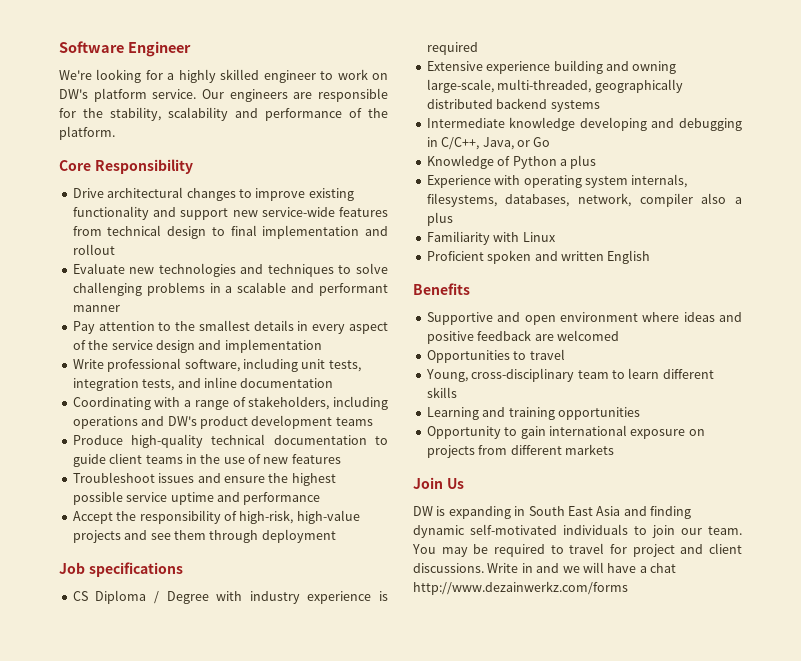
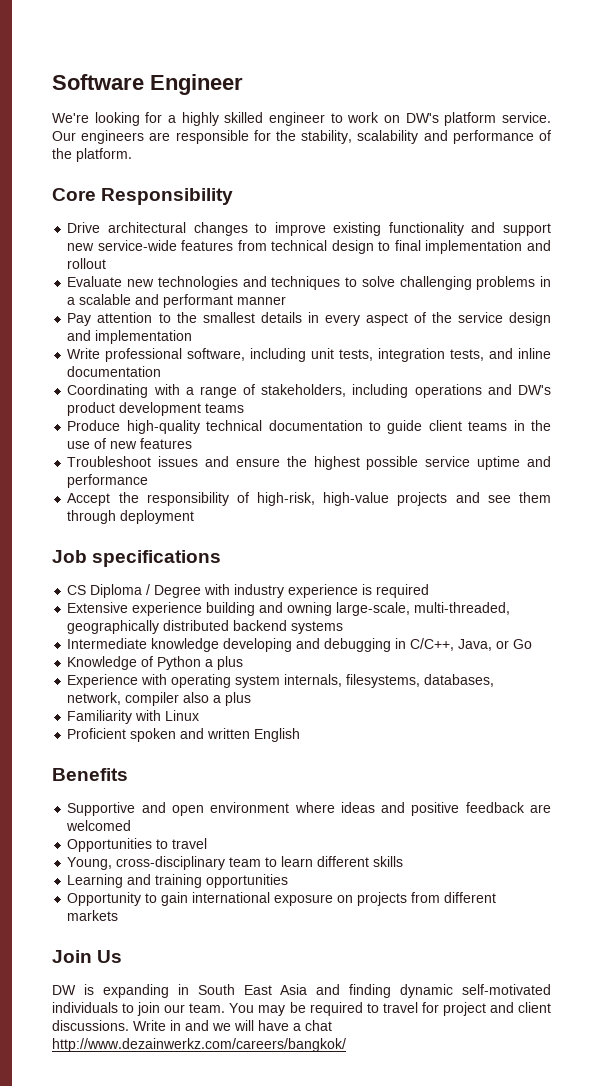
- Write in and we will have a chat http://www.dezainwerkz.com/forms
+ Write in and we will have a chat http://www.dezainwerkz.com/careers/bangkok/

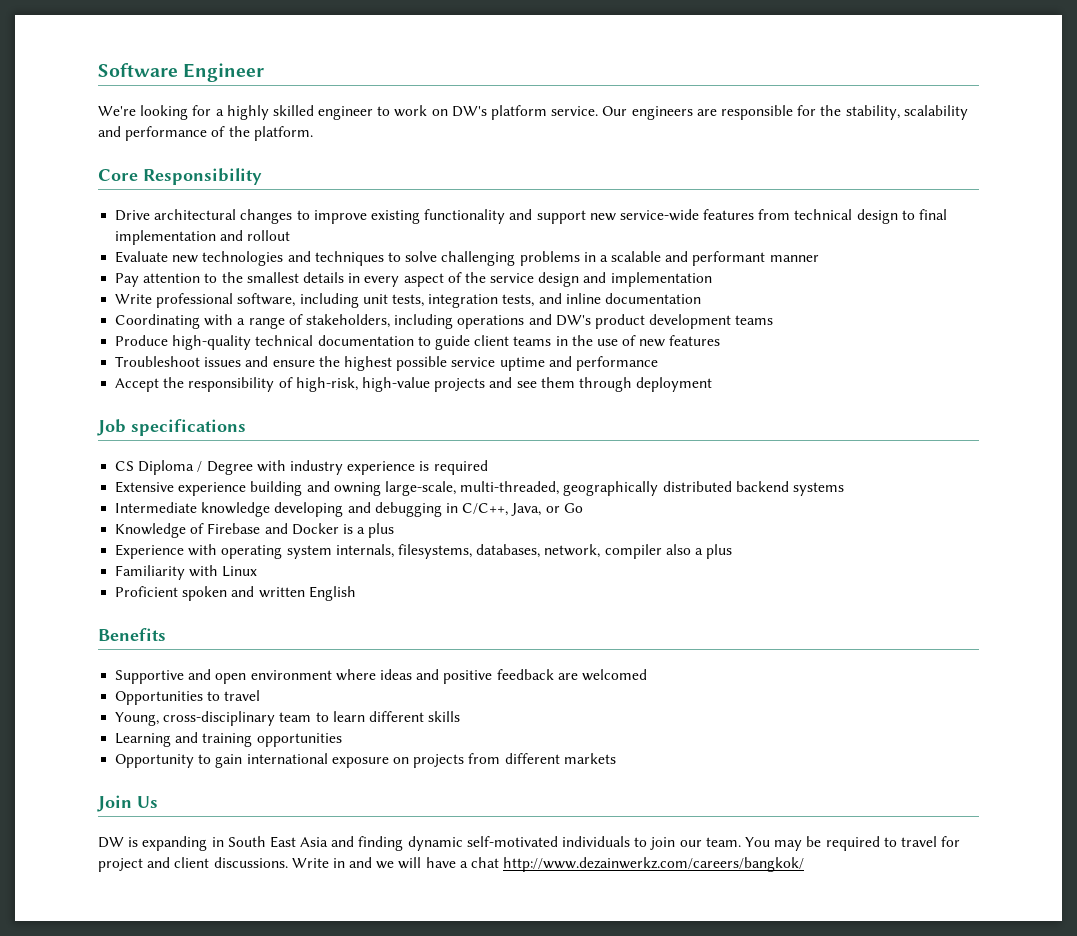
- Knowledge of Python a plus
+ Knowledge of Firebase and Docker is a plus

